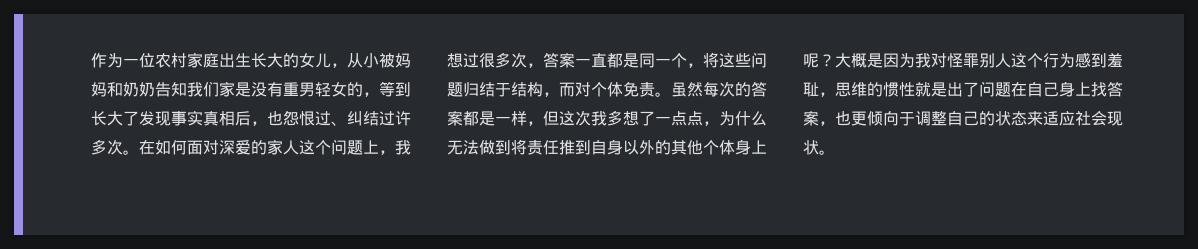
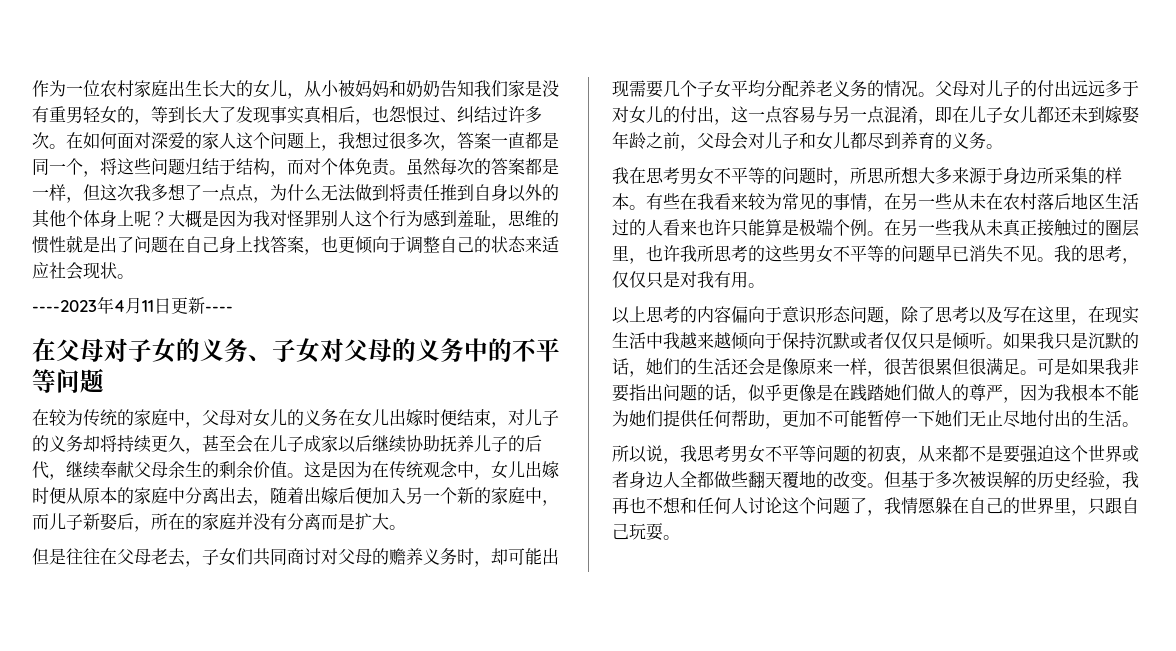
+ ----2023年4月11日更新----
+ 在父母对子女的义务、子女对父母的义务中的不平等问题
+ 在较为传统的家庭中，父母对女儿的义务在女儿出嫁时便结束，对儿子的义务却将持续更久，甚至会在儿子成家以后继续协助抚养儿子的后代，继续奉献父母余生的剩余价值。这是因为在传统观念中，女儿出嫁时便从原本的家庭中分离出去，随着出嫁后便加入另一个新的家庭中，而儿子新娶后，所在的家庭并没有分离而是扩大。
+ 但是往往在父母老去，子女们共同商讨对父母的赡养义务时，却可能出现需要几个子女平均分配养老义务的情况。父母对儿子的付出远远多于对女儿的付出，这一点容易与另一点混淆，即在儿子女儿都还未到嫁娶年龄之前，父母会对儿子和女儿都尽到养育的义务。
+ 我在思考男女不平等的问题时，所思所想大多来源于身边所采集的样本。有些在我看来较为常见的事情，在另一些从未在农村落后地区生活过的人看来也许只能算是极端个例。在另一些我从未真正接触过的圈层里，也许我所思考的这些男女不平等的问题早已消失不见。我的思考，仅仅只是对我有用。
+ 以上思考的内容偏向于意识形态问题，除了思考以及写在这里，在现实生活中我越来越倾向于保持沉默或者仅仅只是倾听。如果我只是沉默的话，她们的生活还会是像原来一样，很苦很累但很满足。可是如果我非要指出问题的话，似乎更像是在践踏她们做人的尊严，因为我根本不能为她们提供任何帮助，更加不可能暂停一下她们无止尽地付出的生活。
+ 所以说，我思考男女不平等问题的初衷，从来都不是要强迫这个世界或者身边人全都做些翻天覆地的改变。但基于多次被误解的历史经验，我再也不想和任何人讨论这个问题了，我情愿躲在自己的世界里，只跟自己玩耍。

